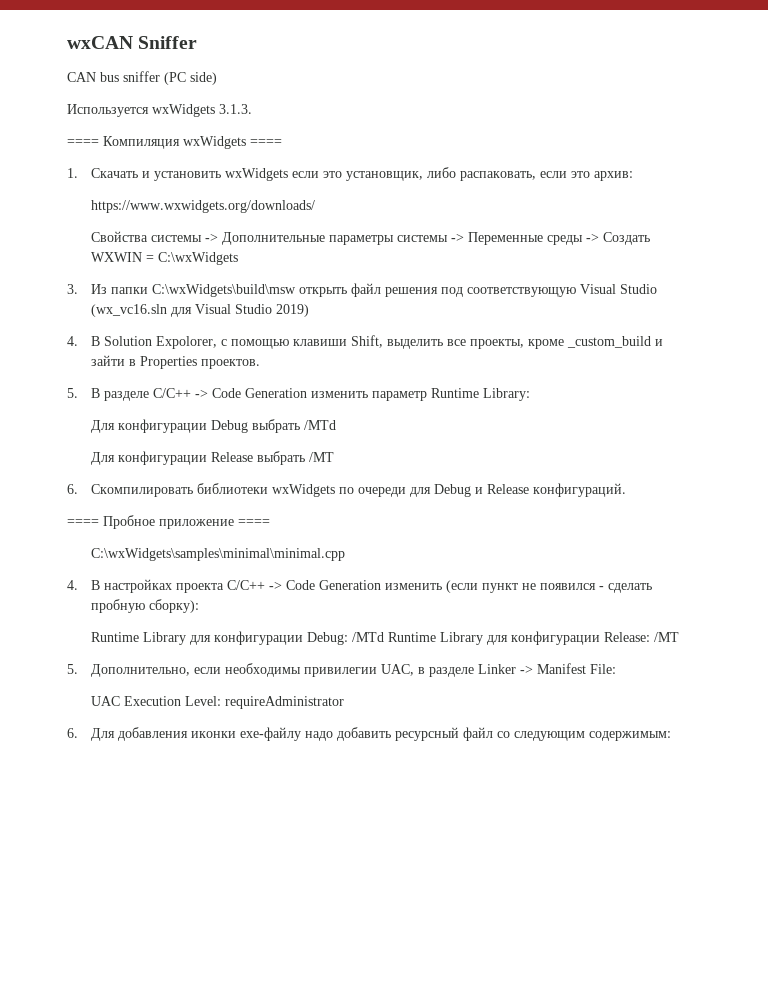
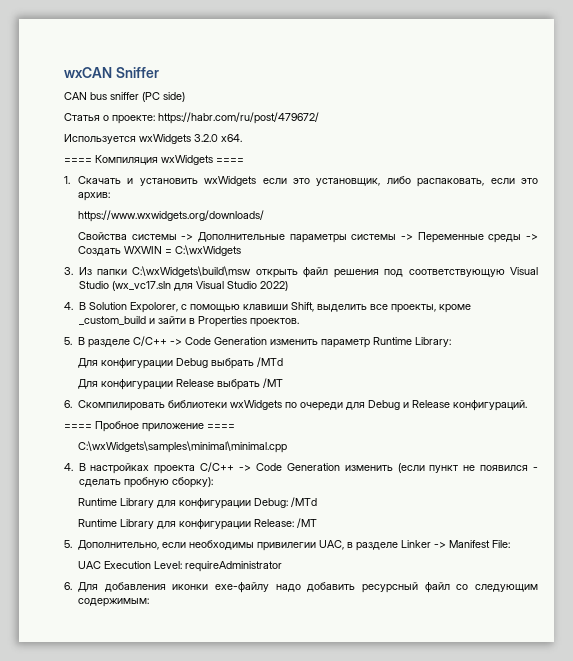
+ Статья о проекте: https://habr.com/ru/post/479672/
- Используется wxWidgets 3.1.3.
+ Используется wxWidgets 3.2.0 x64.
- 3. Из папки C:\wxWidgets\build\msw открыть файл решения под соответствующую Visual Studio (wx_vc16.sln для Visual Studio 2019)
+ 3. Из папки C:\wxWidgets\build\msw открыть файл решения под соответствующую Visual Studio (wx_vc17.sln для Visual Studio 2022)
- Runtime Library для конфигурации Debug: /MTd Runtime Library для конфигурации Release: /MT
+ Runtime Library для конфигурации Debug: /MTd
+ Runtime Library для конфигурации Release: /MT

